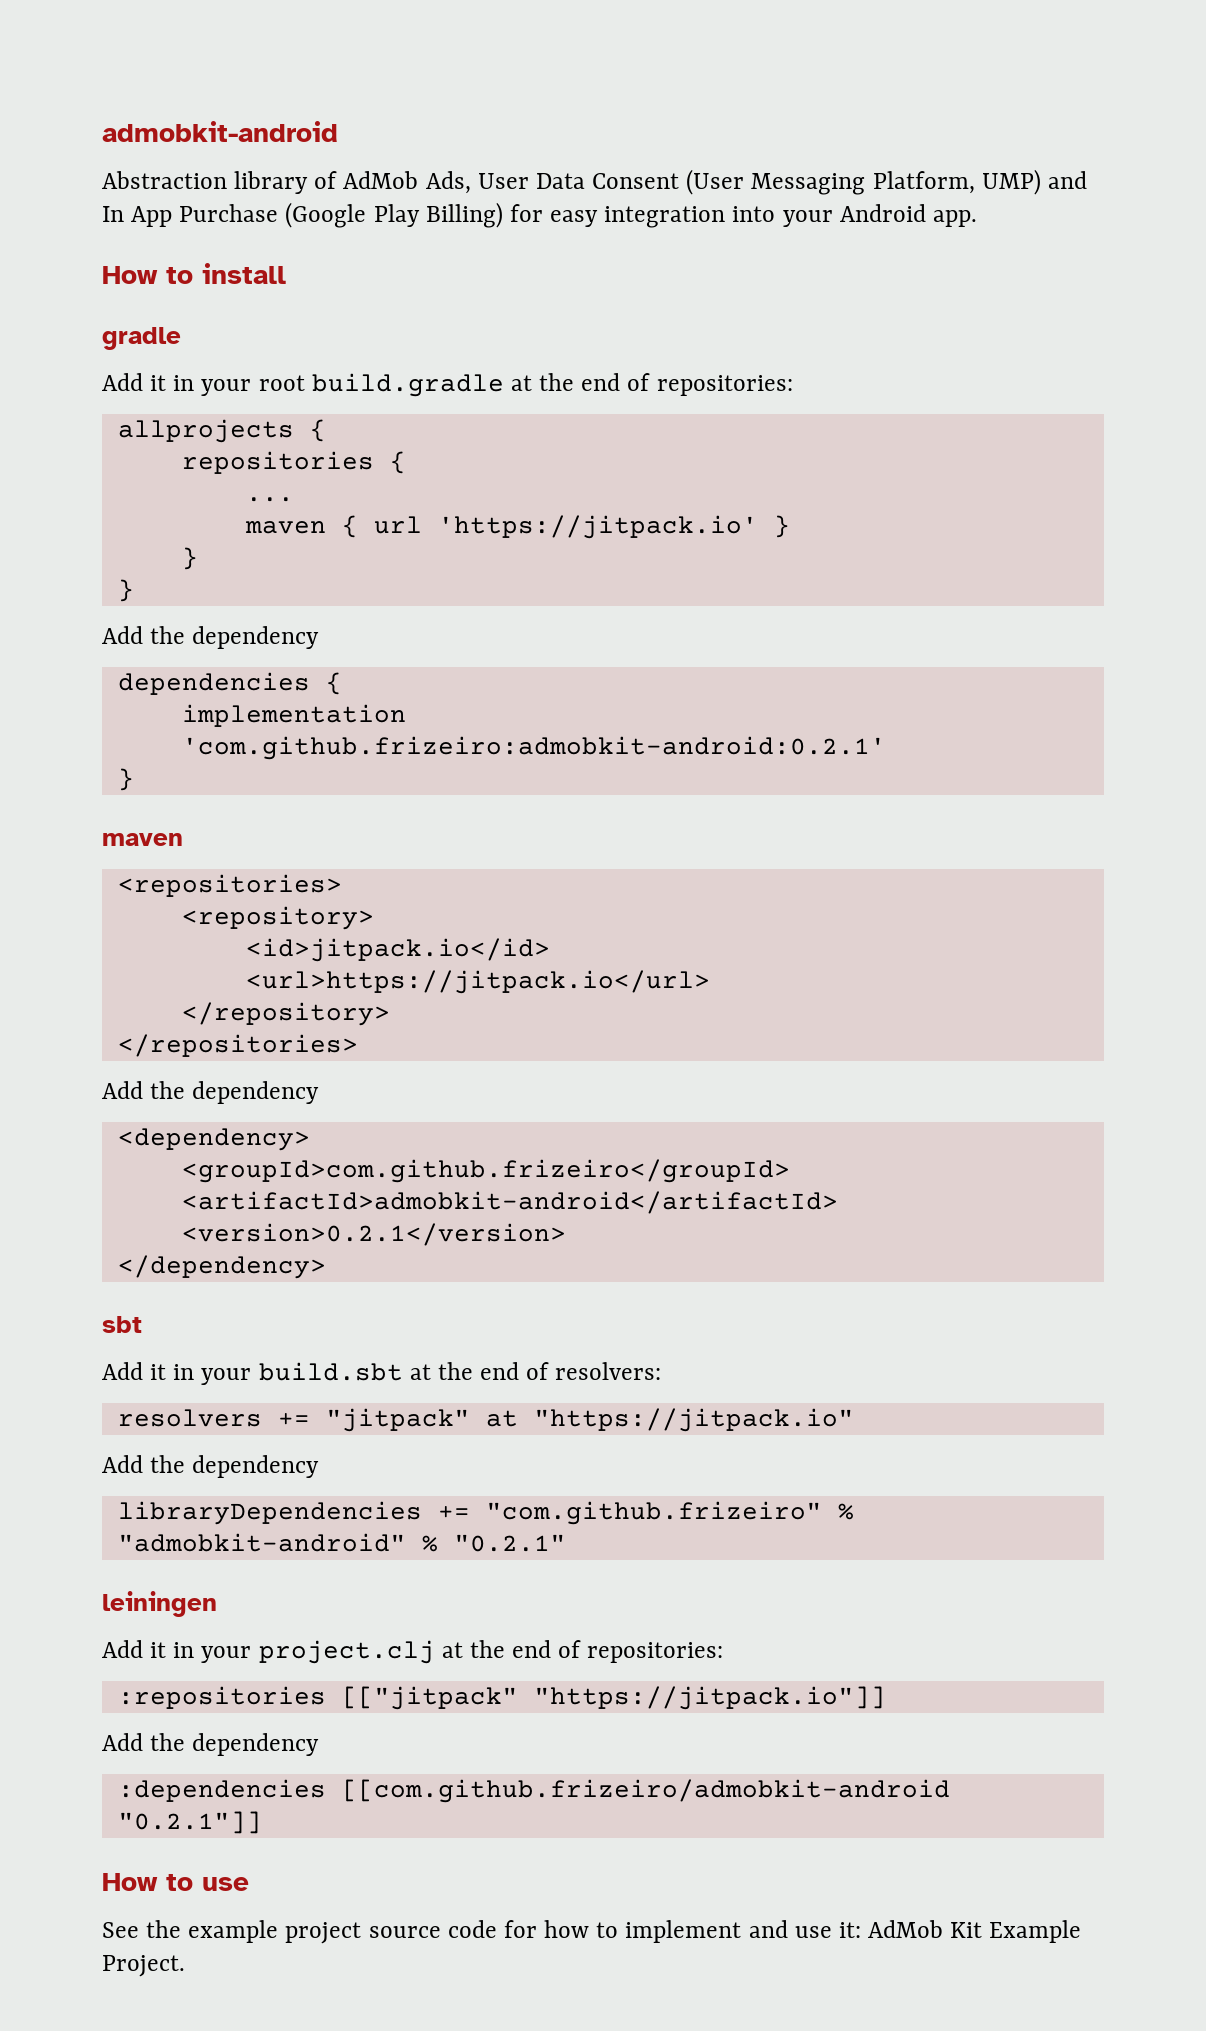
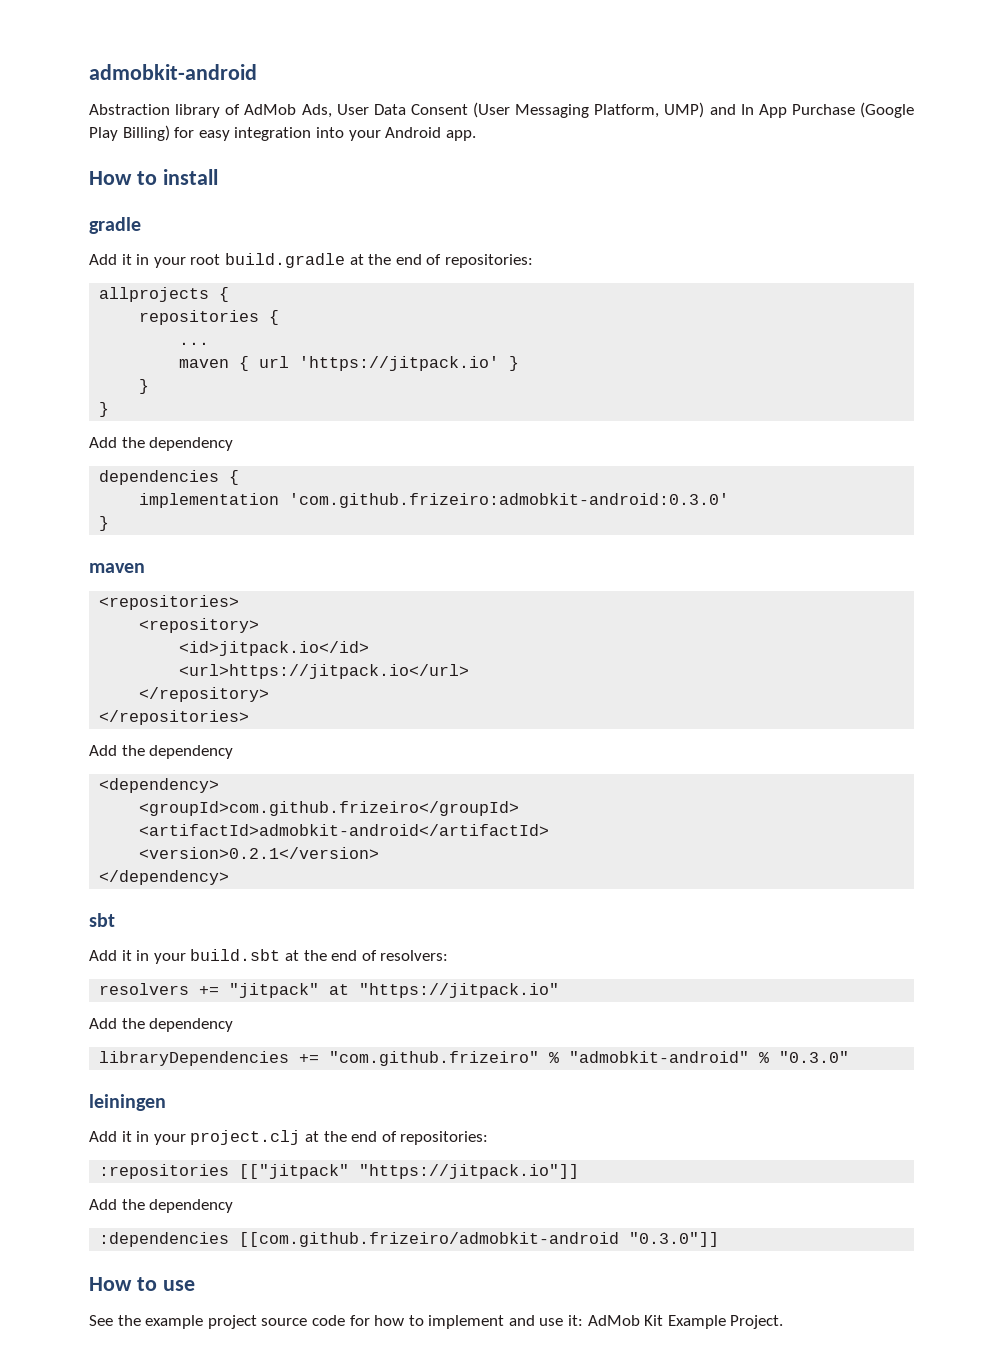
- implementation 'com.github.frizeiro:admobkit-android:0.2.1'
+ implementation 'com.github.frizeiro:admobkit-android:0.3.0'
- libraryDependencies += "com.github.frizeiro" % "admobkit-android" % "0.2.1"
+ libraryDependencies += "com.github.frizeiro" % "admobkit-android" % "0.3.0"
- :dependencies [[com.github.frizeiro/admobkit-android "0.2.1"]]
+ :dependencies [[com.github.frizeiro/admobkit-android "0.3.0"]]

